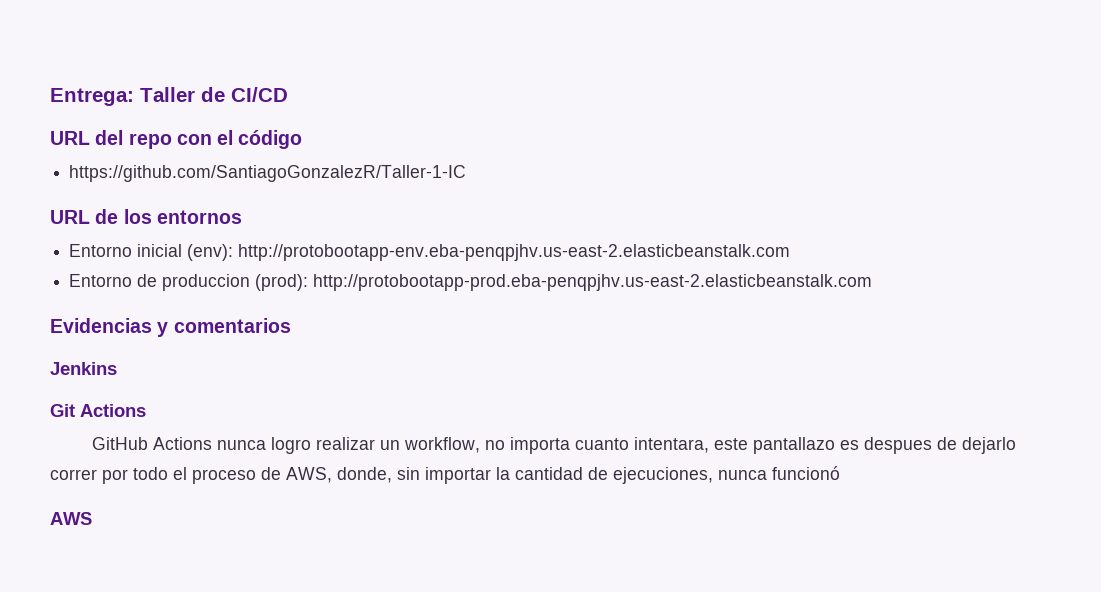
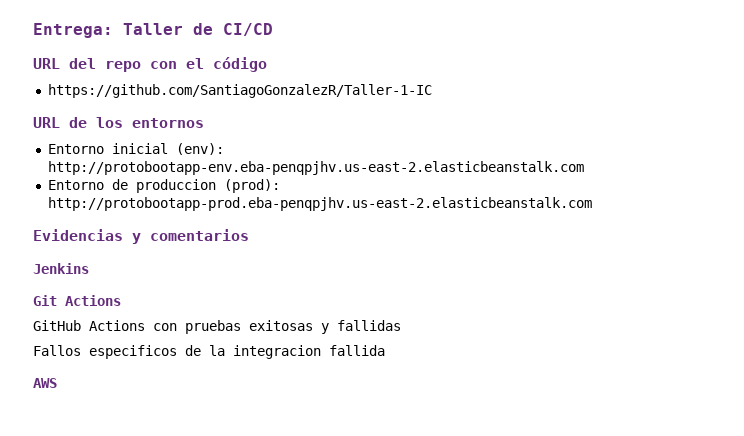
- GitHub Actions nunca logro realizar un workflow, no importa cuanto intentara, este pantallazo es despues de dejarlo correr por todo el proceso de AWS, donde, sin importar la cantidad de ejecuciones, nunca funcionó
+ GitHub Actions con pruebas exitosas y fallidas
+ Fallos especificos de la integracion fallida

